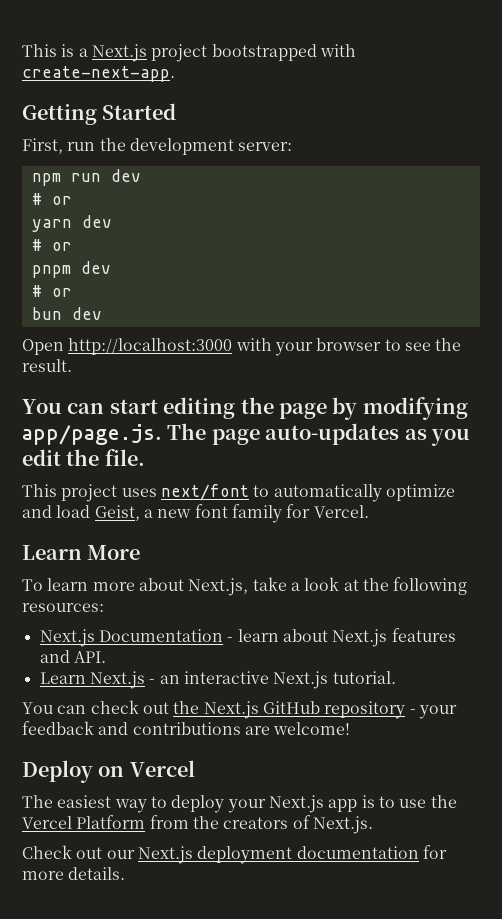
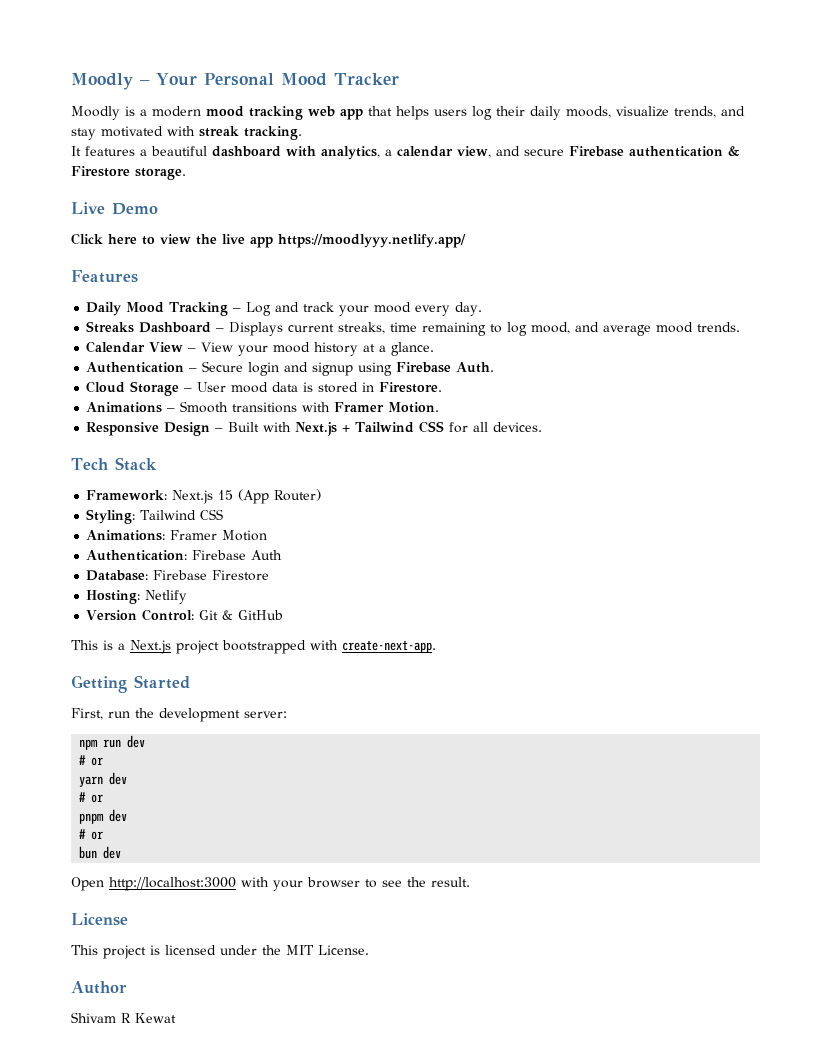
+ Moodly – Your Personal Mood Tracker
+ Moodly is a modern mood tracking web app that helps users log their daily moods, visualize trends, and stay motivated with streak tracking.
+ It features a beautiful dashboard with analytics, a calendar view, and secure Firebase authentication & Firestore storage.
+ Live Demo
+ Click here to view the live app https://moodlyyy.netlify.app/
+ Features
+ Daily Mood Tracking – Log and track your mood every day.
+ Streaks Dashboard – Displays current streaks, time remaining to log mood, and average mood trends.
+ Calendar View – View your mood history at a glance.
+ Authentication – Secure login and signup using Firebase Auth.
+ Cloud Storage – User mood data is stored in Firestore.
+ Animations – Smooth transitions with Framer Motion.
+ Responsive Design – Built with Next.js + Tailwind CSS for all devices.
+ Tech Stack
+ Framework: Next.js 15 (App Router)
+ Styling: Tailwind CSS
+ Animations: Framer Motion
+ Authentication: Firebase Auth
+ Database: Firebase Firestore
+ Hosting: Netlify
+ Version Control: Git & GitHub
- You can start editing the page by modifying app/page.js. The page auto-updates as you edit the file.
- This project uses next/font to automatically optimize and load Geist, a new font family for Vercel.
- Learn More
- To learn more about Next.js, take a look at the following resources:
- Next.js Documentation - learn about Next.js features and API.
- Learn Next.js - an interactive Next.js tutorial.
- You can check out the Next.js GitHub repository - your feedback and contributions are welcome!
- Deploy on Vercel
- The easiest way to deploy your Next.js app is to use the Vercel Platform from the creators of Next.js.
- Check out our Next.js deployment documentation for more details.
+ License
+ This project is licensed under the MIT License.
+ Author
+ Shivam R Kewat

